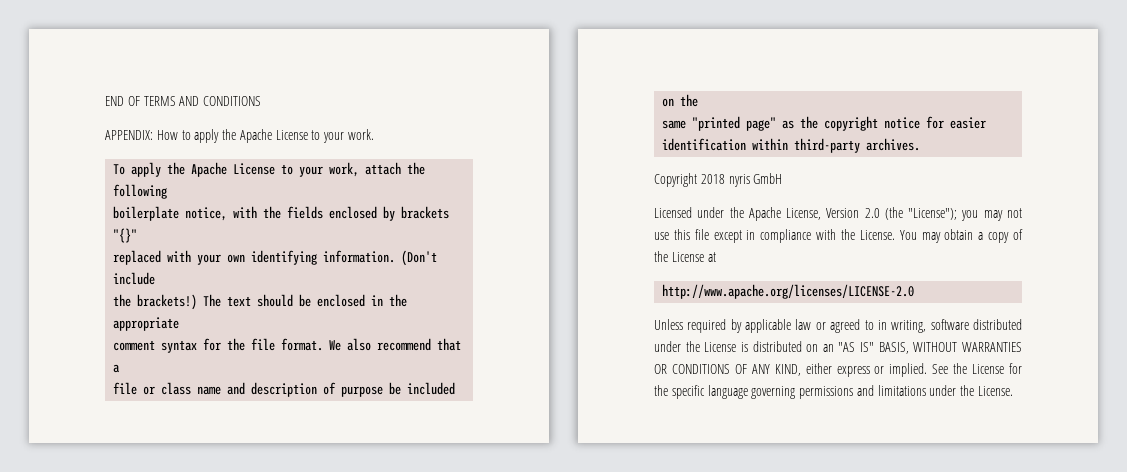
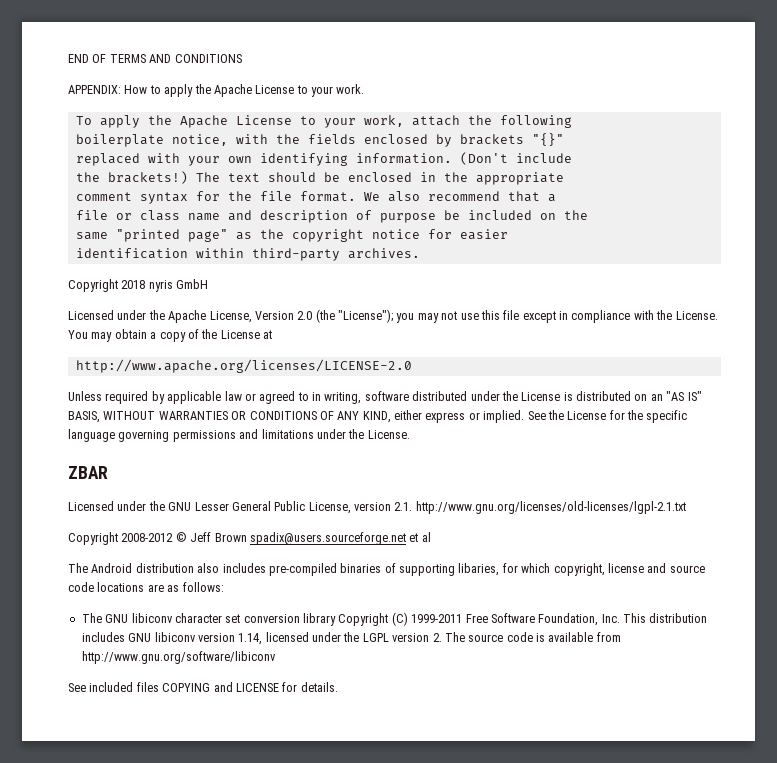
+ ZBAR
+ Licensed under the GNU Lesser General Public License, version 2.1. http://www.gnu.org/licenses/old-licenses/lgpl-2.1.txt
+ Copyright 2008-2012 © Jeff Brown spadix@users.sourceforge.net et al
+ The Android distribution also includes pre-compiled binaries of supporting libaries, for which copyright, license and source code locations are as follows:
+ The GNU libiconv character set conversion library Copyright (C) 1999-2011 Free Software Foundation, Inc. This distribution includes GNU libiconv version 1.14, licensed under the LGPL version 2. The source code is available from http://www.gnu.org/software/libiconv
+ See included files COPYING and LICENSE for details.

